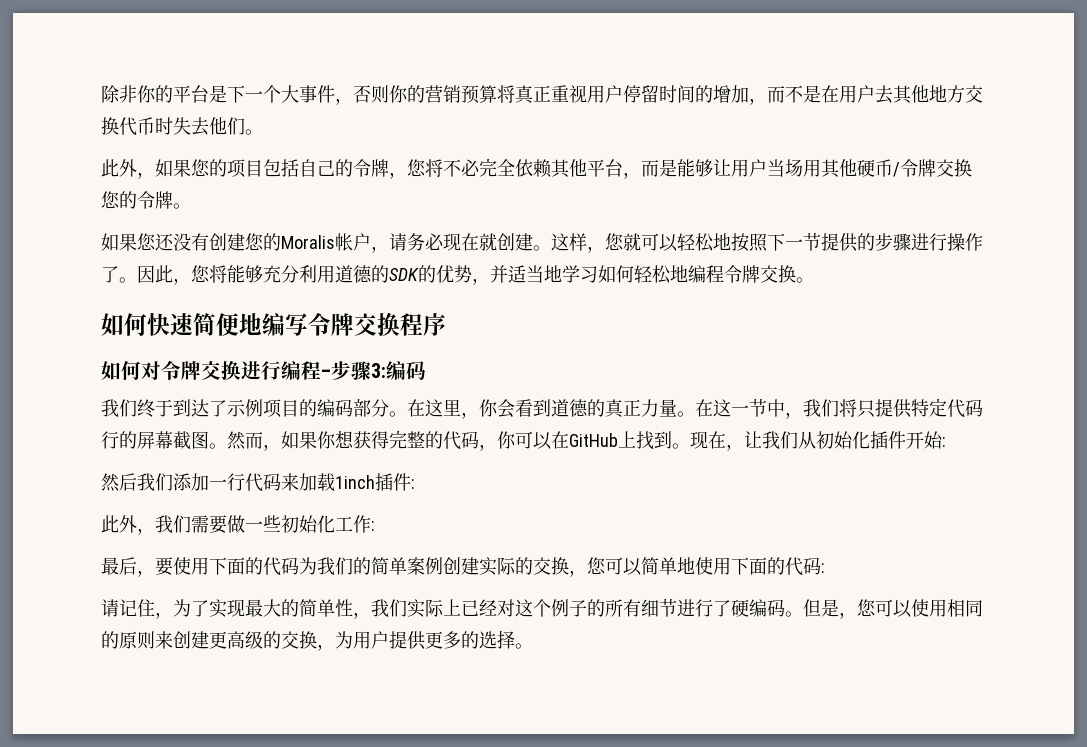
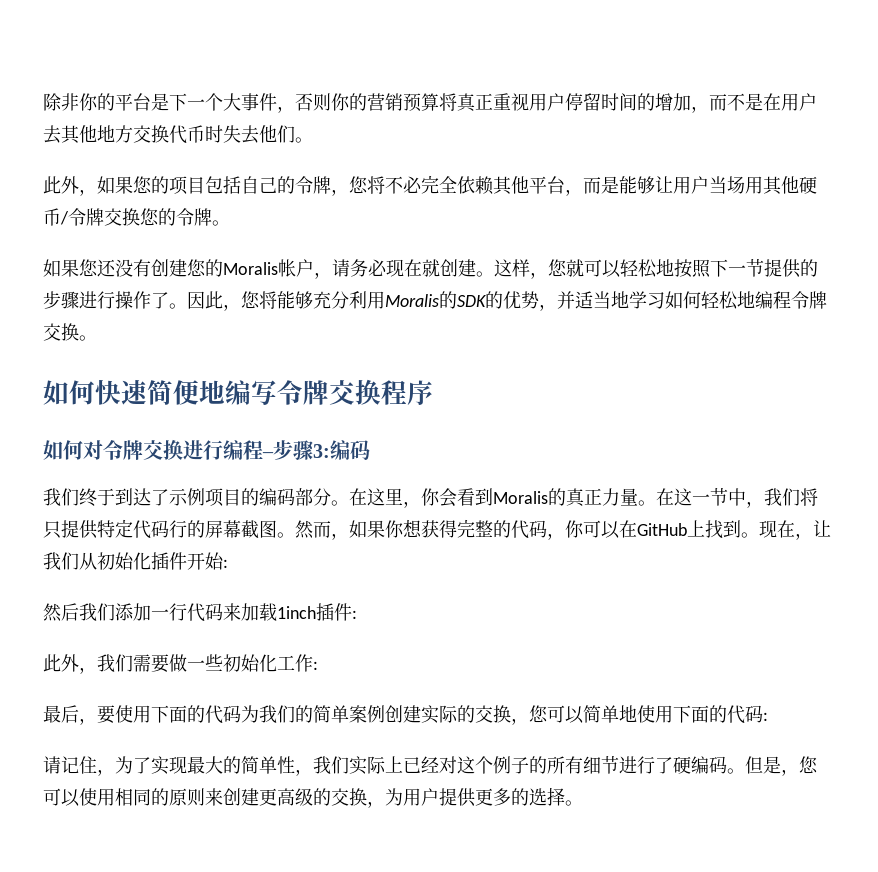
- 因此，您将能够充分利用道德的SDK的优势，并适当地学习如何轻松地编程令牌交换。
+ 因此，您将能够充分利用Moralis的SDK的优势，并适当地学习如何轻松地编程令牌交换。
- 在这里，你会看到道德的真正力量。
+ 在这里，你会看到Moralis的真正力量。

